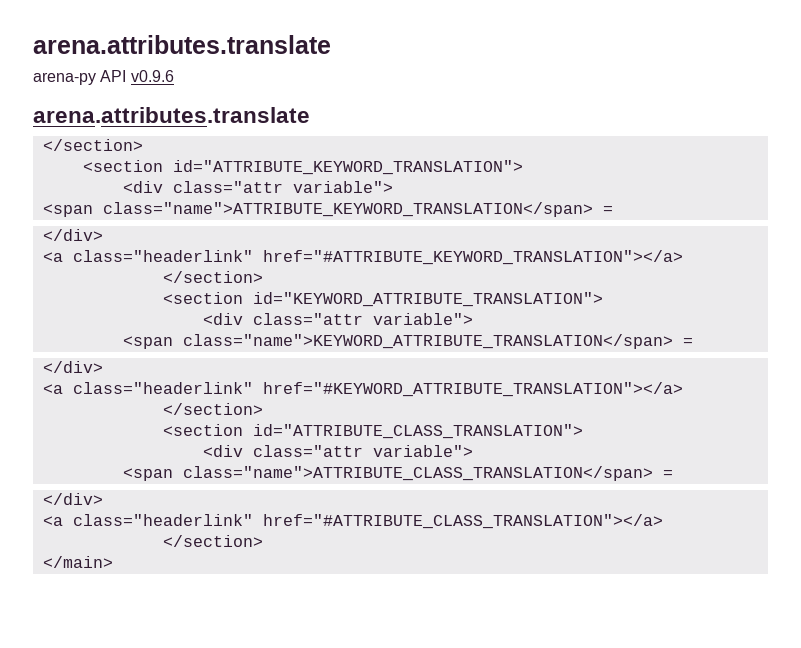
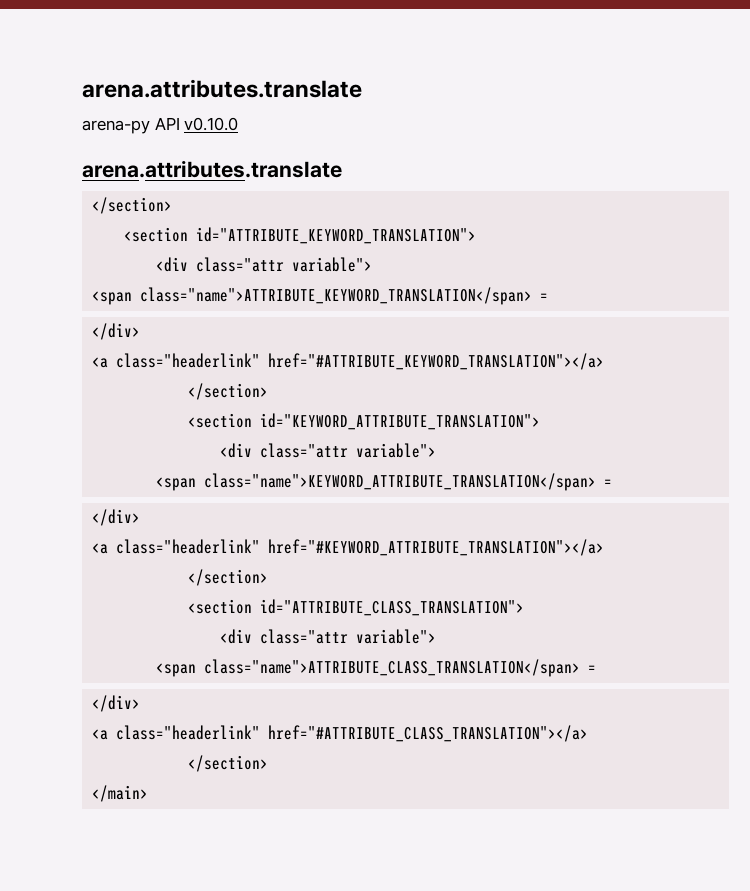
- arena-py API v0.9.6
+ arena-py API v0.10.0

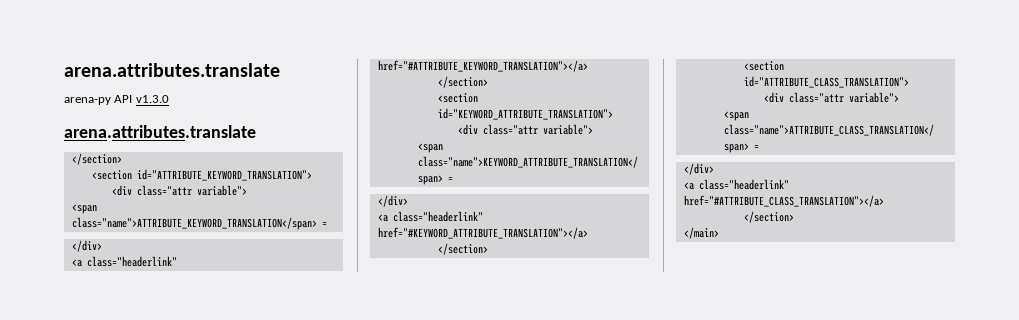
- arena-py API v0.10.0
+ arena-py API v1.3.0

